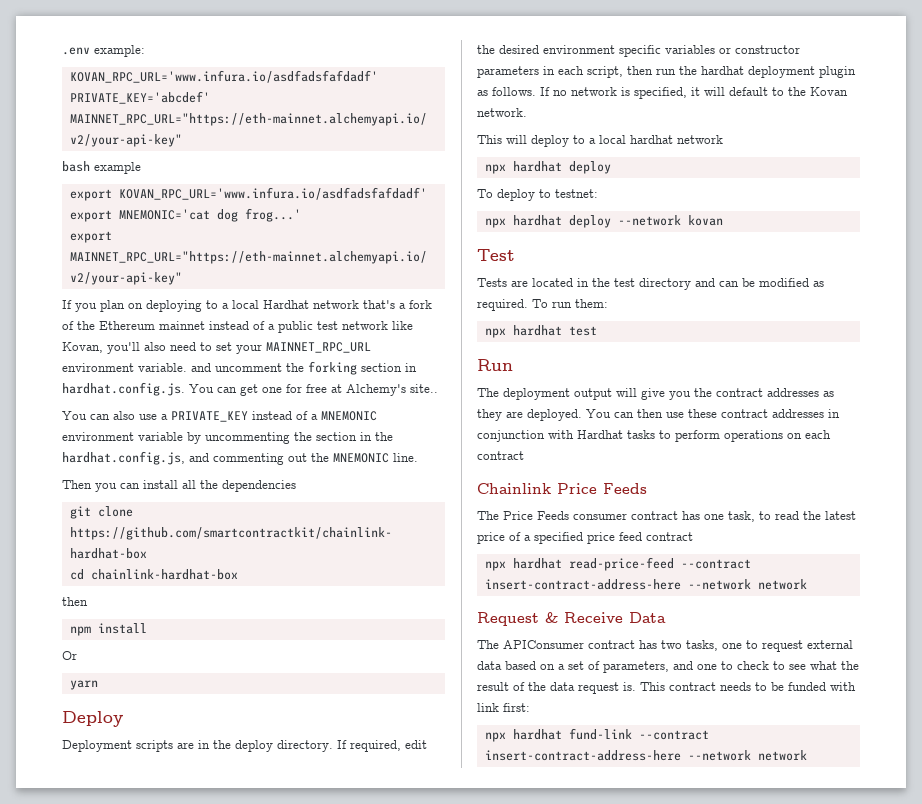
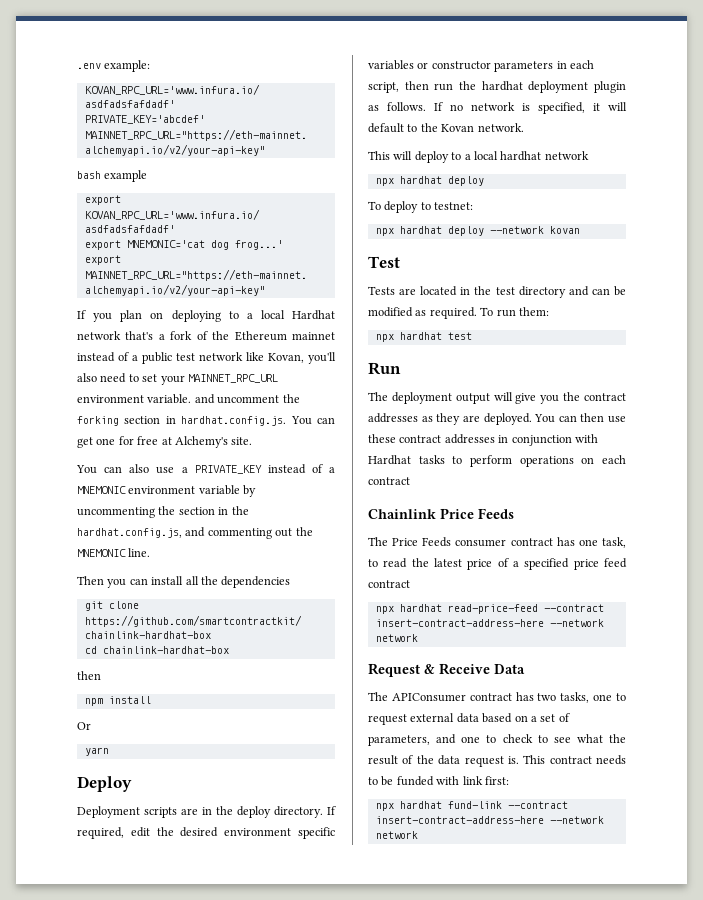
- If you plan on deploying to a local Hardhat network that's a fork of the Ethereum mainnet instead of a public test network like Kovan, you'll also need to set your MAINNET_RPC_URL environment variable. and uncomment the forking section in hardhat.config.js. You can get one for free at Alchemy's site..
+ If you plan on deploying to a local Hardhat network that's a fork of the Ethereum mainnet instead of a public test network like Kovan, you'll also need to set your MAINNET_RPC_URL environment variable. and uncomment the forking section in hardhat.config.js. You can get one for free at Alchemy's site.

